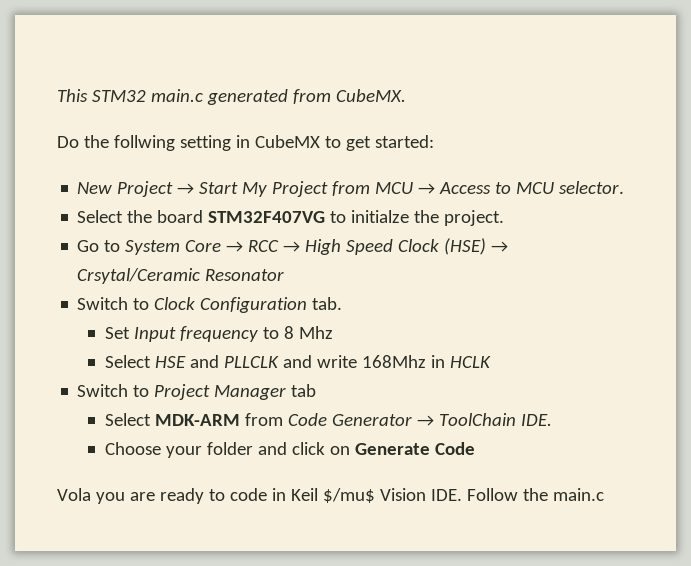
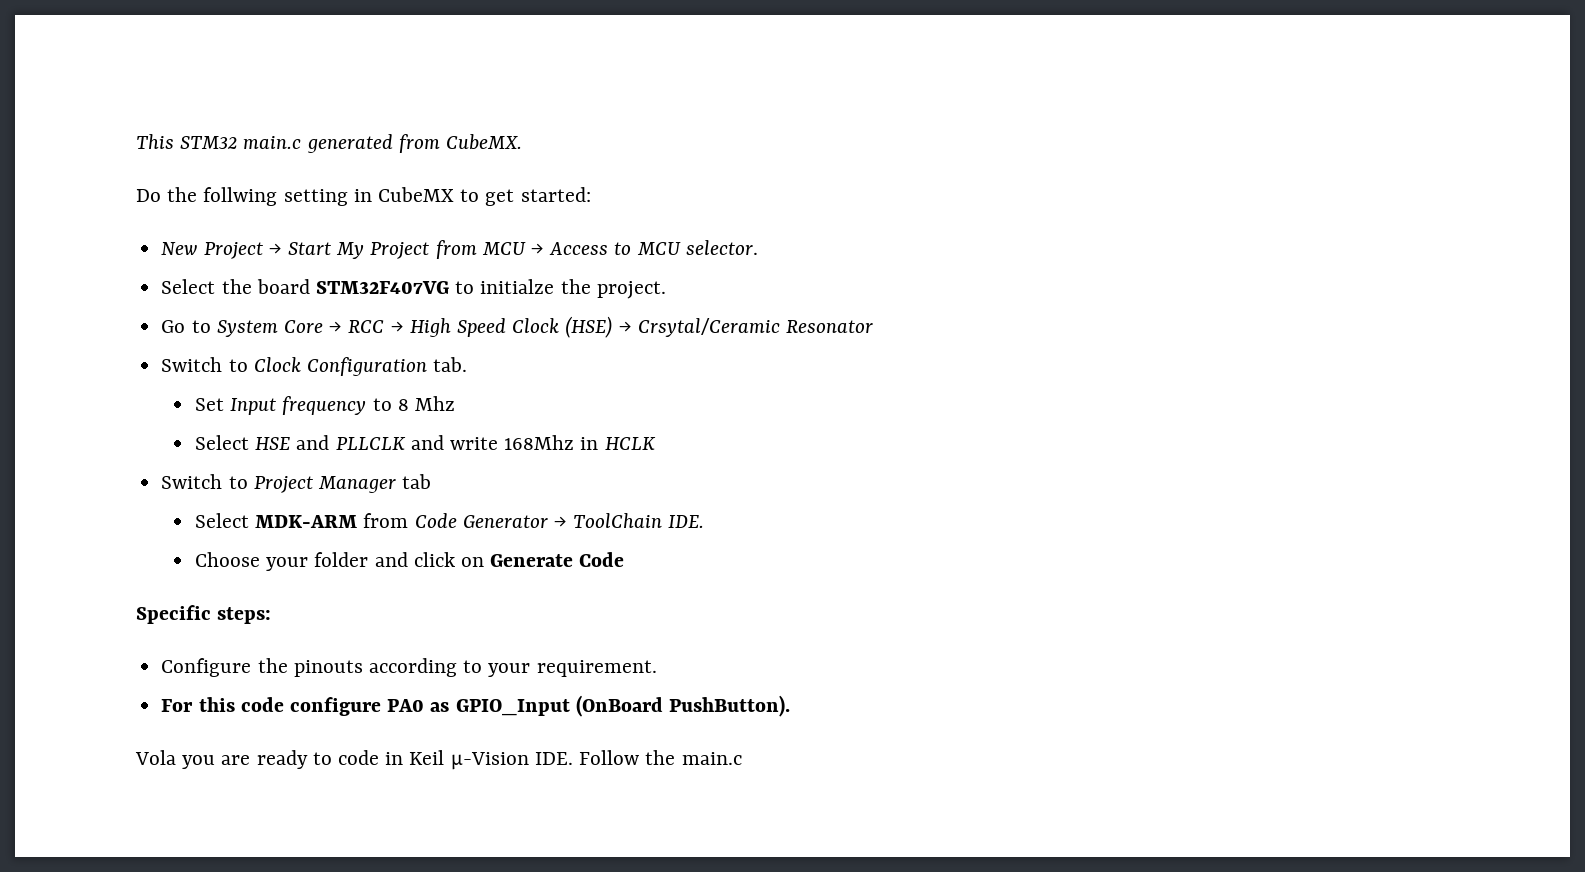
+ Specific steps:
+ Configure the pinouts according to your requirement.
+ For this code configure PA0 as GPIO_Input (OnBoard PushButton).
- Vola you are ready to code in Keil $/mu$ Vision IDE. Follow the main.c
+ Vola you are ready to code in Keil μ-Vision IDE. Follow the main.c

